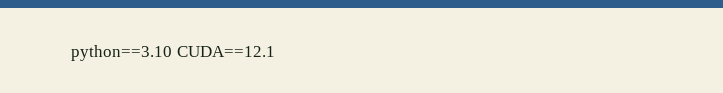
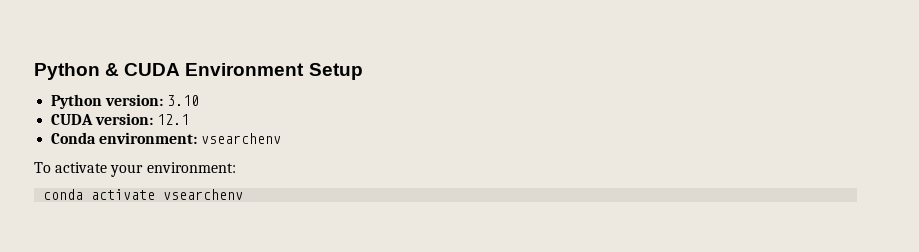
- python==3.10 CUDA==12.1
+ Python & CUDA Environment Setup
+ Python version: 3.10
+ CUDA version: 12.1
+ Conda environment: vsearchenv
+ To activate your environment:
+ conda activate vsearchenv

